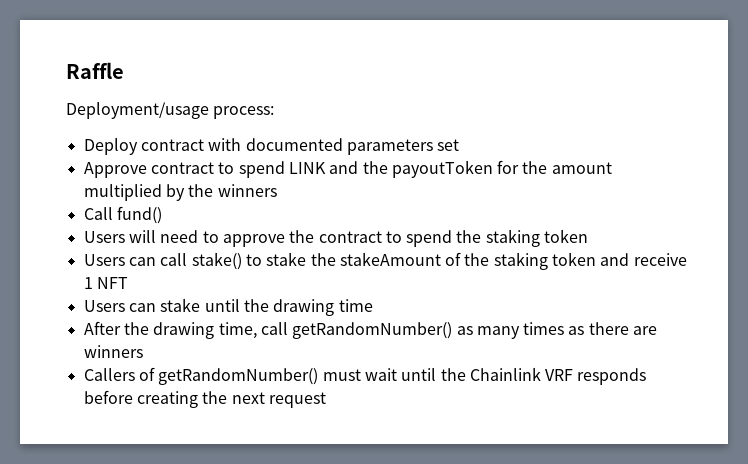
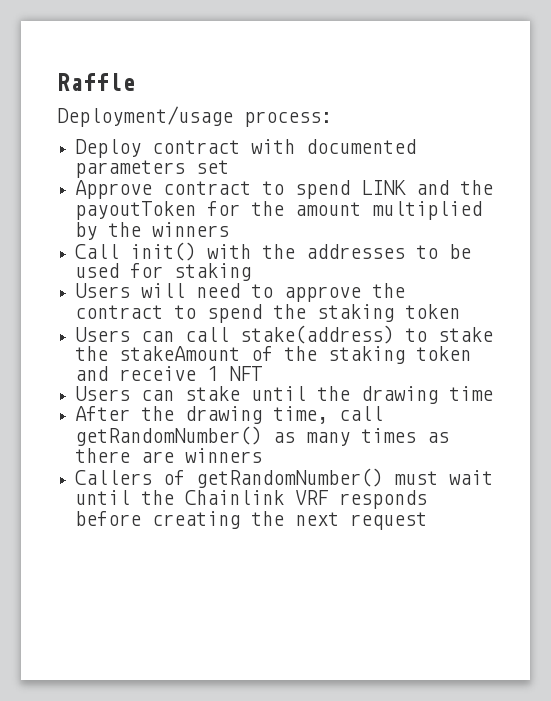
- Call fund()
+ Call init() with the addresses to be used for staking
- Users can call stake() to stake the stakeAmount of the staking token and receive 1 NFT
+ Users can call stake(address) to stake the stakeAmount of the staking token and receive 1 NFT

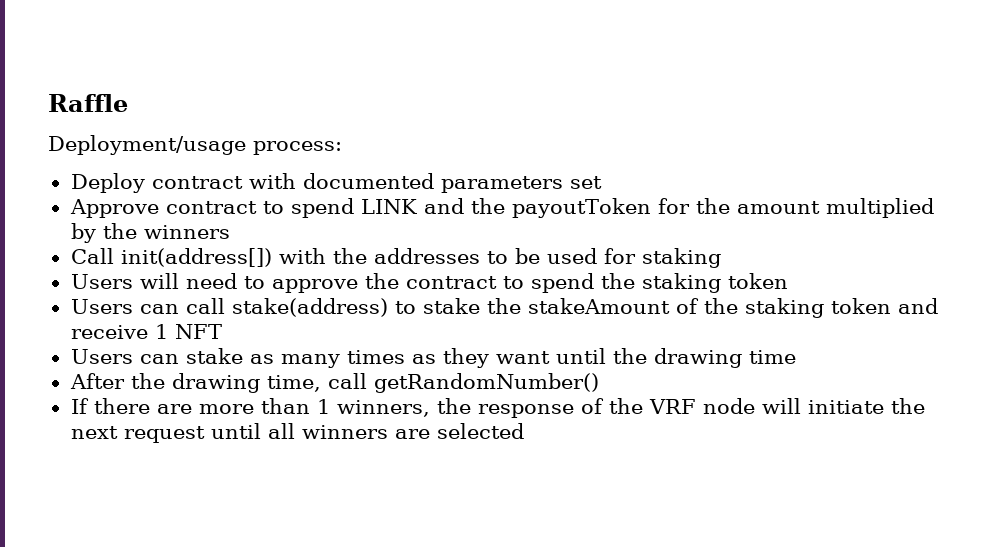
- Call init() with the addresses to be used for staking
+ Call init(address[]) with the addresses to be used for staking
- Users can stake until the drawing time
+ Users can stake as many times as they want until the drawing time
- After the drawing time, call getRandomNumber() as many times as there are winners
- Callers of getRandomNumber() must wait until the Chainlink VRF responds before creating the next request
+ After the drawing time, call getRandomNumber()
+ If there are more than 1 winners, the response of the VRF node will initiate the next request until all winners are selected

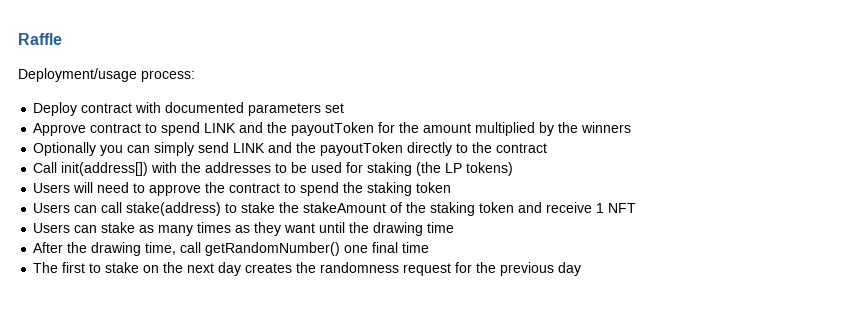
+ Optionally you can simply send LINK and the payoutToken directly to the contract
- Call init(address[]) with the addresses to be used for staking
+ Call init(address[]) with the addresses to be used for staking (the LP tokens)
- After the drawing time, call getRandomNumber()
- If there are more than 1 winners, the response of the VRF node will initiate the next request until all winners are selected
+ After the drawing time, call getRandomNumber() one final time
+ The first to stake on the next day creates the randomness request for the previous day

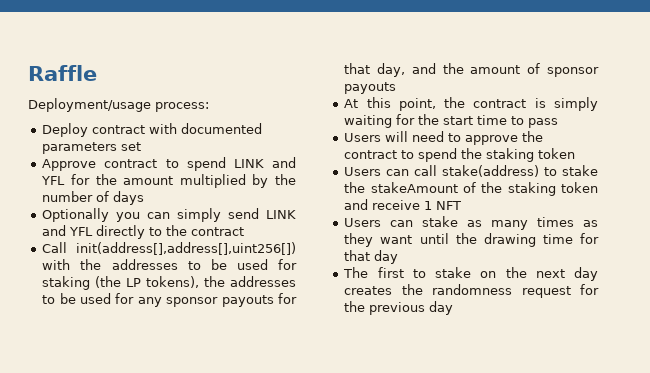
- Approve contract to spend LINK and the payoutToken for the amount multiplied by the winners
+ Approve contract to spend LINK and YFL for the amount multiplied by the number of days
- Optionally you can simply send LINK and the payoutToken directly to the contract
+ Optionally you can simply send LINK and YFL directly to the contract
- Call init(address[]) with the addresses to be used for staking (the LP tokens)
+ Call init(address[],address[],uint256[]) with the addresses to be used for staking (the LP tokens), the addresses to be used for any sponsor payouts for that day, and the amount of sponsor payouts
+ At this point, the contract is simply waiting for the start time to pass
- Users can stake as many times as they want until the drawing time
- After the drawing time, call getRandomNumber() one final time
+ Users can stake as many times as they want until the drawing time for that day

